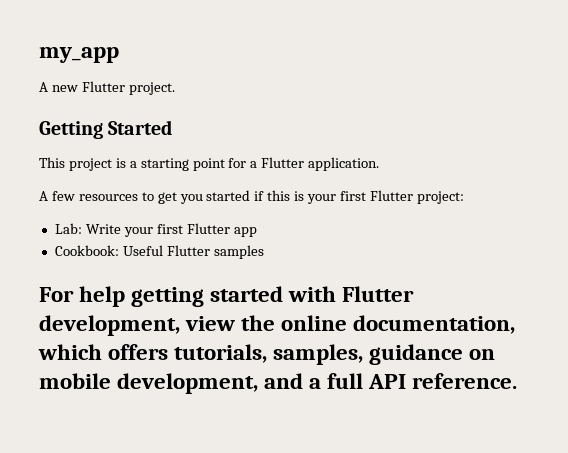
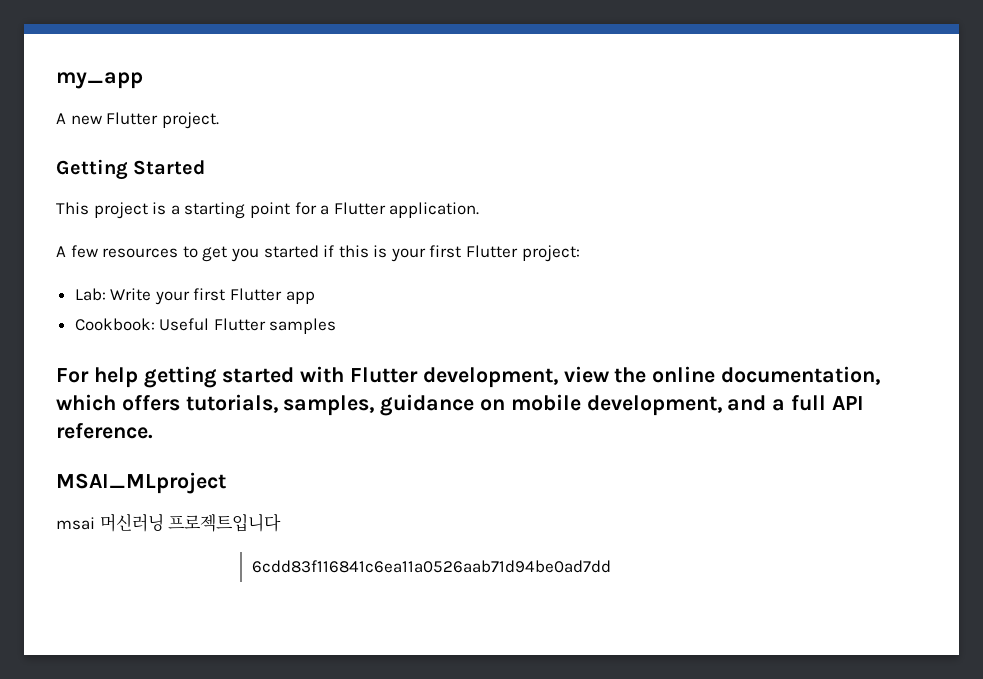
+ MSAI_MLproject
+ msai 머신러닝 프로젝트입니다
+ 6cdd83f116841c6ea11a0526aab71d94be0ad7dd

